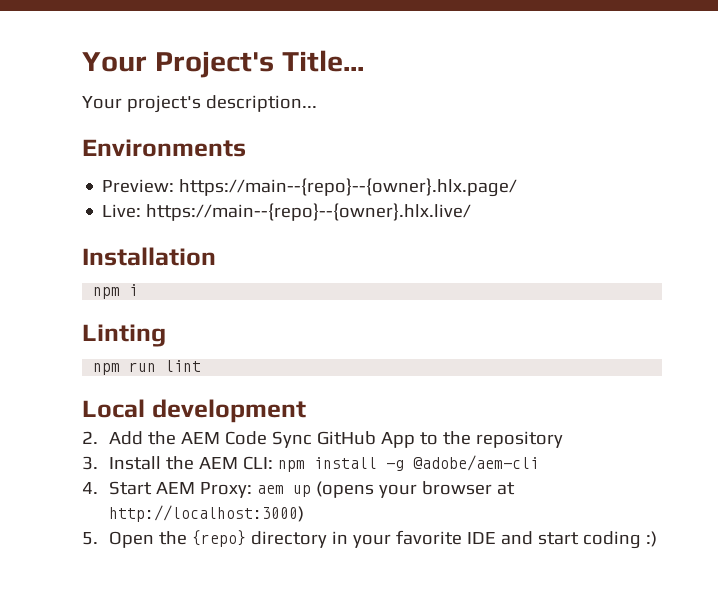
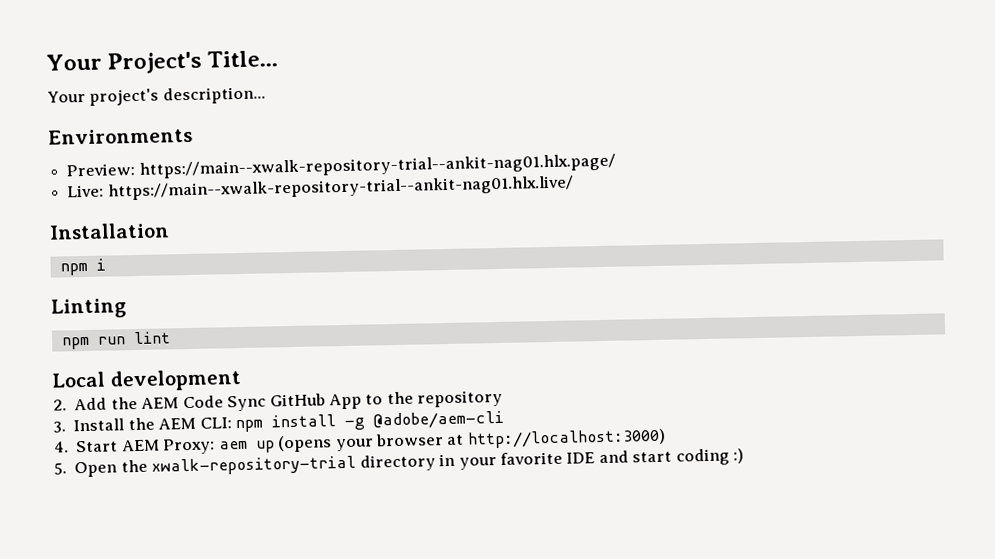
- Preview: https://main--{repo}--{owner}.hlx.page/
+ Preview: https://main--xwalk-repository-trial--ankit-nag01.hlx.page/
- Live: https://main--{repo}--{owner}.hlx.live/
+ Live: https://main--xwalk-repository-trial--ankit-nag01.hlx.live/
- 5. Open the {repo} directory in your favorite IDE and start coding :)
+ 5. Open the xwalk-repository-trial directory in your favorite IDE and start coding :)

